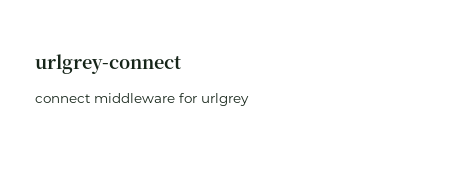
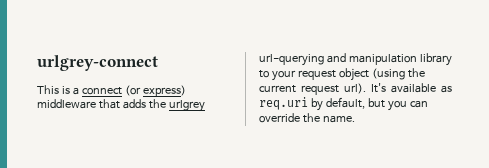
- connect middleware for urlgrey
+ This is a connect (or express) middleware that adds the urlgrey url-querying and manipulation library to your request object (using the current request url). It's available as req.uri by default, but you can override the name.

